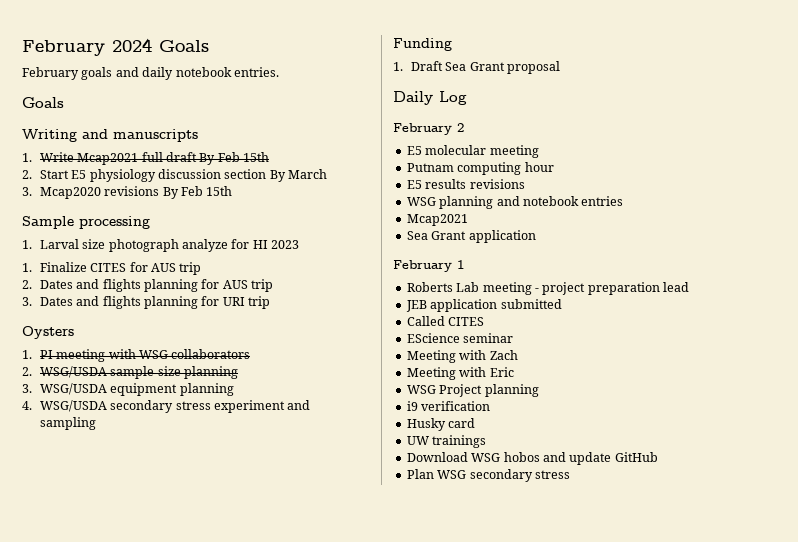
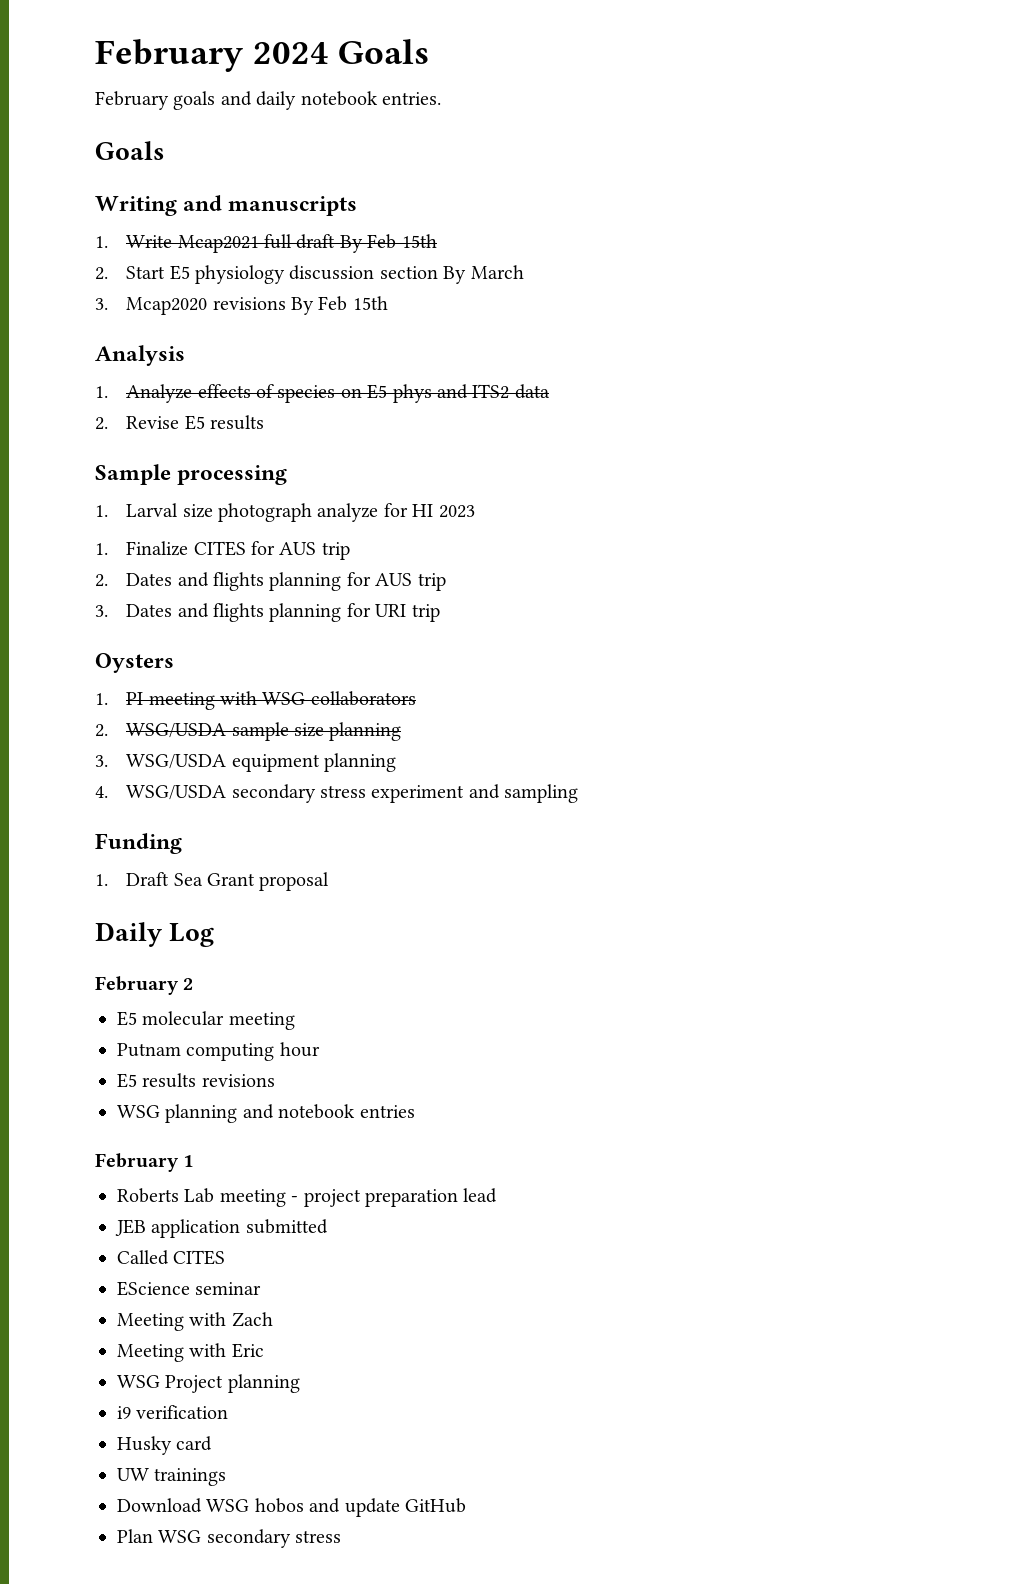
+ Analysis
+ 1. Analyze effects of species on E5 phys and ITS2 data
+ 2. Revise E5 results
  WSG planning and notebook entries
- Mcap2021
- Sea Grant application

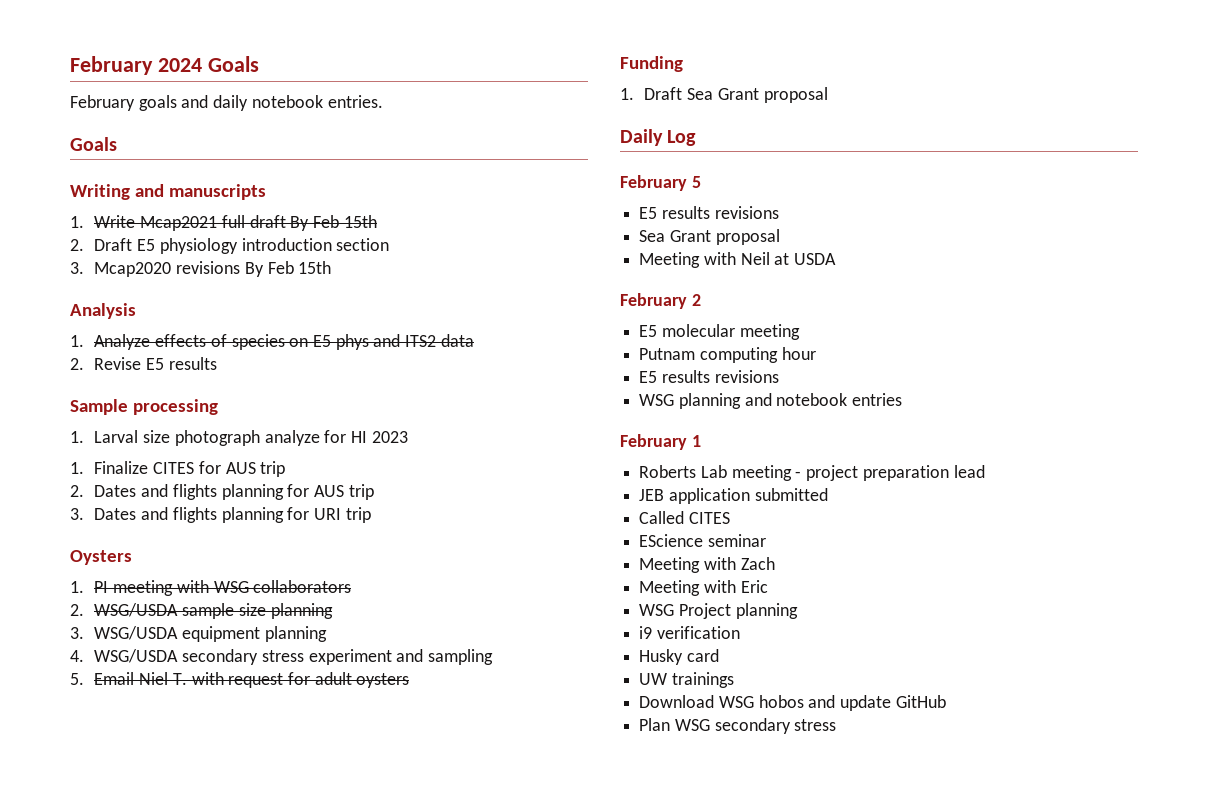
- 2. Start E5 physiology discussion section By March
+ 2. Draft E5 physiology introduction section
+ 5. Email Niel T. with request for adult oysters
+ February 5
+ E5 results revisions
+ Sea Grant proposal
+ Meeting with Neil at USDA

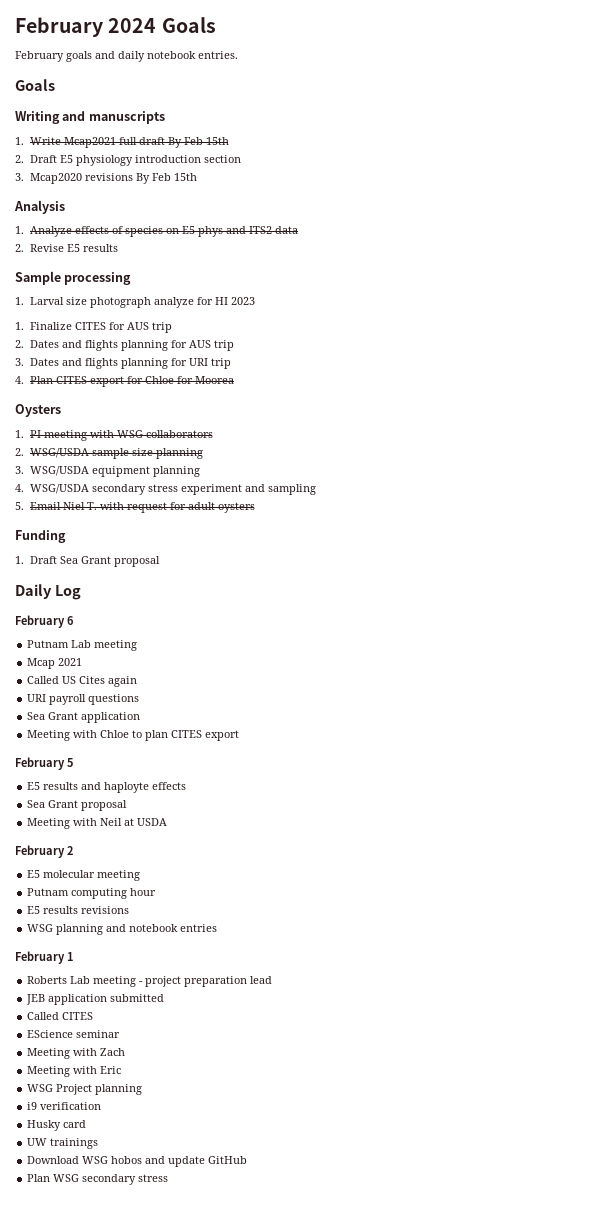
+ 4. Plan CITES export for Chloe for Moorea
+ February 6
+ Putnam Lab meeting
+ Mcap 2021
+ Called US Cites again
+ URI payroll questions
+ Sea Grant application
+ Meeting with Chloe to plan CITES export
  February 5
- E5 results revisions
+ E5 results and haployte effects

